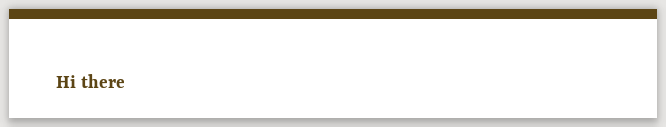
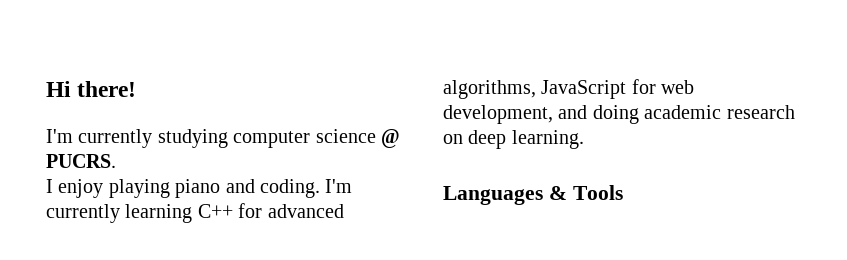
- Hi there
+ Hi there!
+ I'm currently studying computer science @ PUCRS.
+ I enjoy playing piano and coding. I'm currently learning C++ for advanced algorithms, JavaScript for web development, and doing academic research on deep learning.
+ Languages & Tools

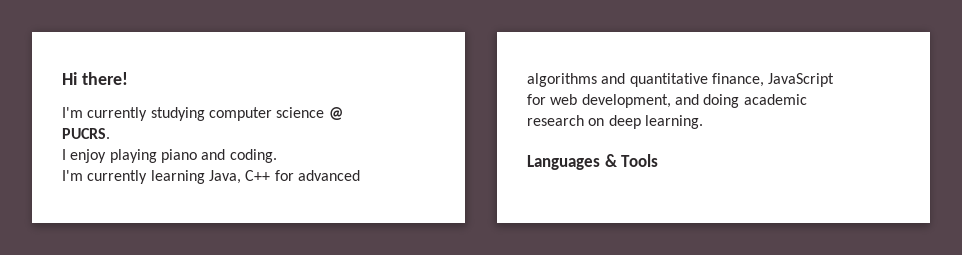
- I enjoy playing piano and coding. I'm currently learning C++ for advanced algorithms, JavaScript for web development, and doing academic research on deep learning.
+ I enjoy playing piano and coding.
+ I'm currently learning Java, C++ for advanced algorithms and quantitative finance, JavaScript for web development, and doing academic research on deep learning.

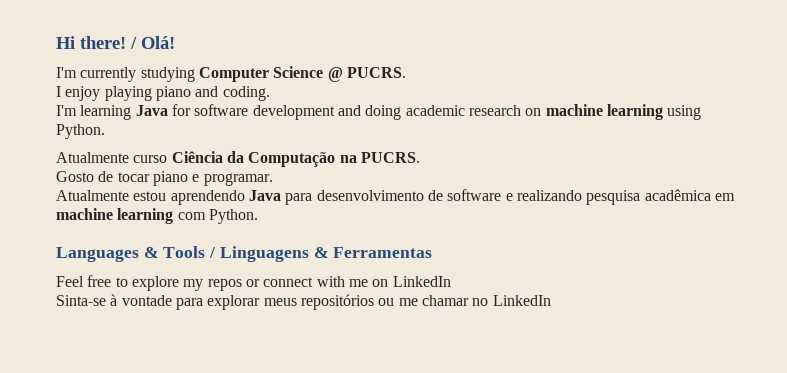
+ / Olá!
- I'm currently studying computer science @ PUCRS.
+ I'm currently studying Computer Science @ PUCRS.
- I'm currently learning Java, C++ for advanced algorithms and quantitative finance, JavaScript for web development, and doing academic research on deep learning.
- Languages & Tools
+ I'm learning Java for software development and doing academic research on machine learning using Python.
+ Atualmente curso Ciência da Computação na PUCRS.
+ Gosto de tocar piano e programar.
+ Atualmente estou aprendendo Java para desenvolvimento de software e realizando pesquisa acadêmica em machine learning com Python.
+ Languages & Tools / Linguagens & Ferramentas
+ Feel free to explore my repos or connect with me on LinkedIn
+ Sinta-se à vontade para explorar meus repositórios ou me chamar no LinkedIn

